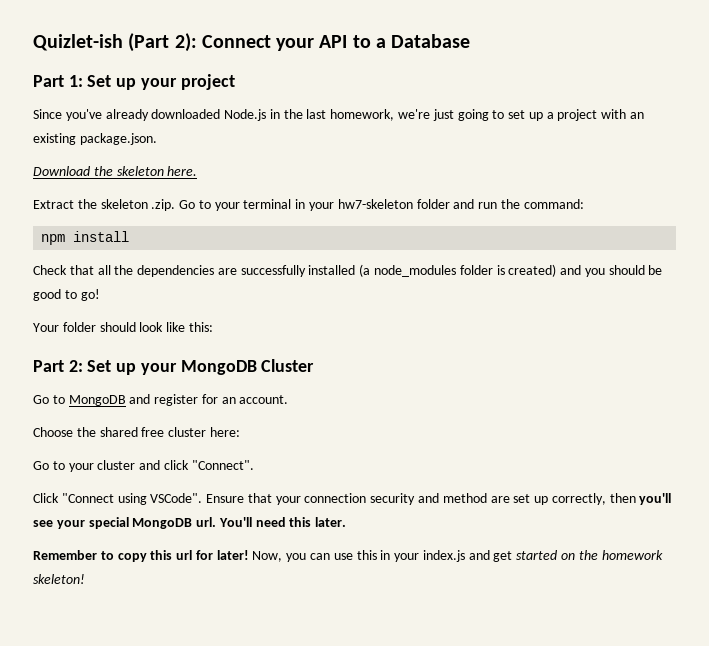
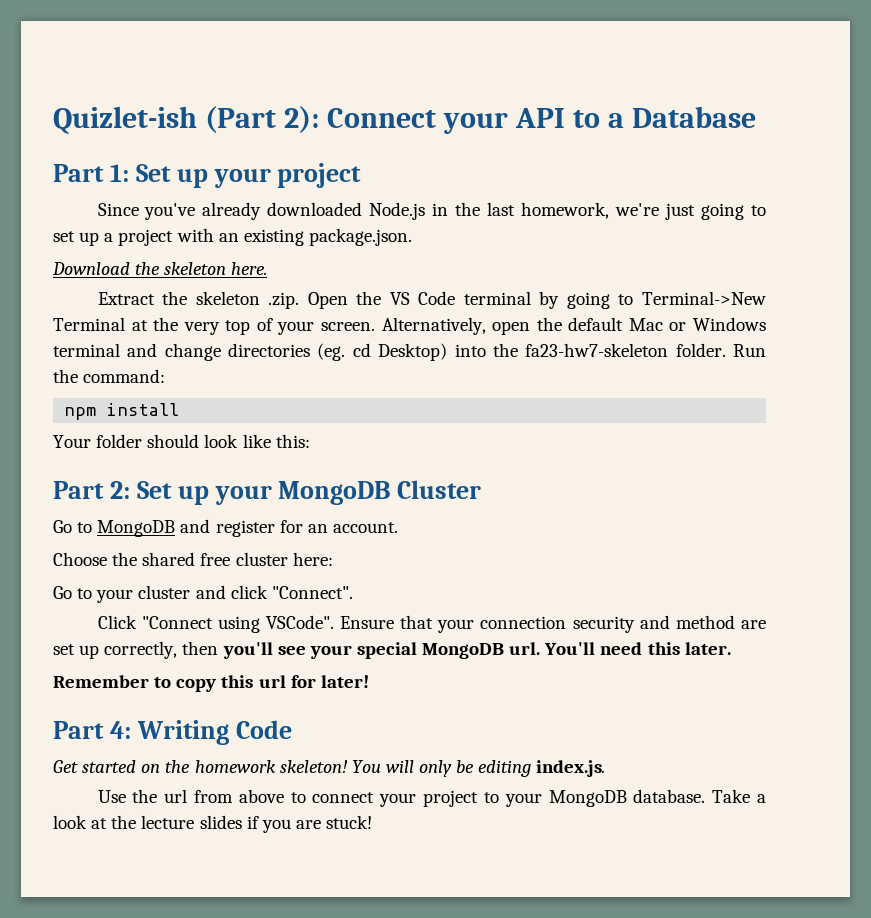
- Extract the skeleton .zip. Go to your terminal in your hw7-skeleton folder and run the command:
+ Extract the skeleton .zip. Open the VS Code terminal by going to Terminal->New Terminal at the very top of your screen. Alternatively, open the default Mac or Windows terminal and change directories (eg. cd Desktop) into the fa23-hw7-skeleton folder. Run the command:
  npm install
- Check that all the dependencies are successfully installed (a node_modules folder is created) and you should be good to go!
- Remember to copy this url for later! Now, you can use this in your index.js and get started on the homework skeleton!
+ Remember to copy this url for later!
+ Part 4: Writing Code
+ Get started on the homework skeleton!
+ You will only be editing index.js.
+ Use the url from above to connect your project to your MongoDB database. Take a look at the lecture slides if you are stuck!

